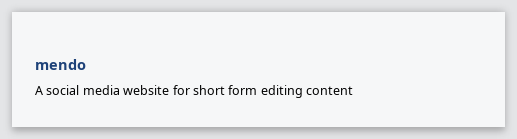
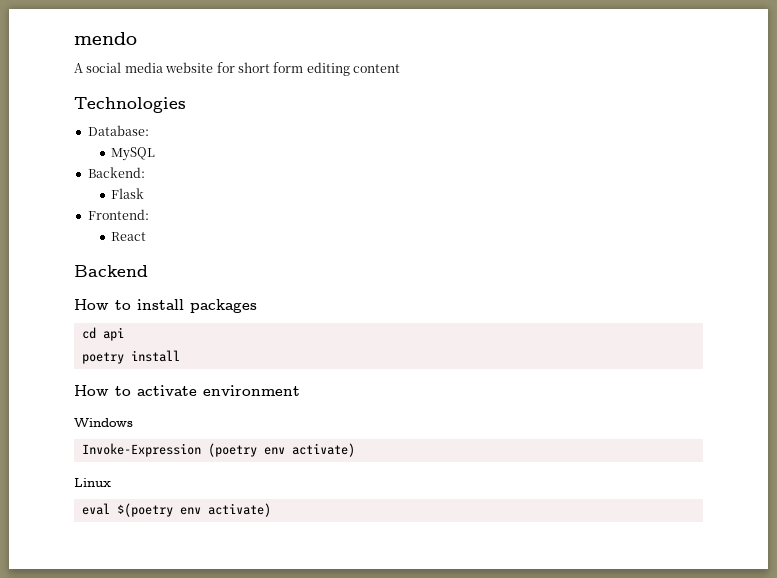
+ Technologies
+ Database:
+ MySQL
+ Backend:
+ Flask
+ Frontend:
+ React
+ Backend
+ How to install packages
+ cd api
+ poetry install
+ How to activate environment
+ Windows
+ Invoke-Expression (poetry env activate)
+ Linux
+ eval $(poetry env activate)

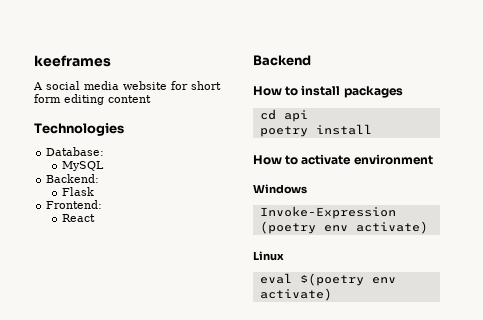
- mendo
+ keeframes

